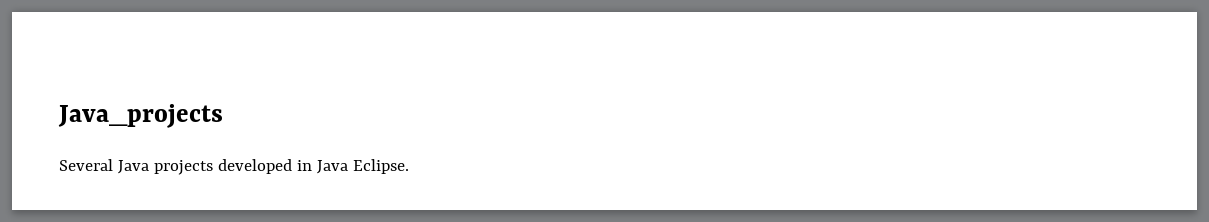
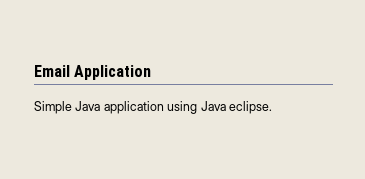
- Java_projects
- Several Java projects developed in Java Eclipse.
+ Email Application
+ Simple Java application using Java eclipse.

